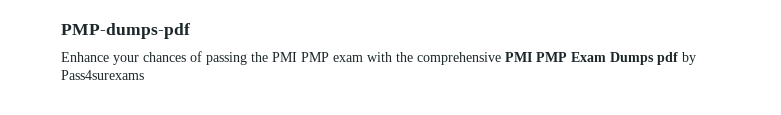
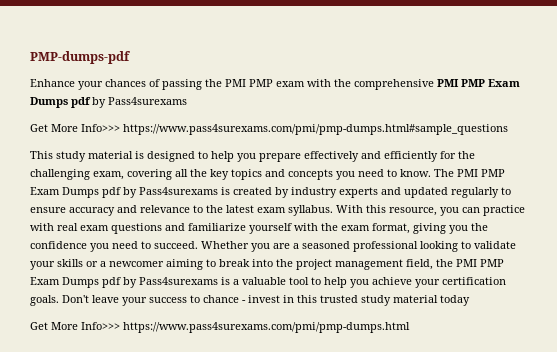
+ Get More Info>>> https://www.pass4surexams.com/pmi/pmp-dumps.html#sample_questions
+ This study material is designed to help you prepare effectively and efficiently for the challenging exam, covering all the key topics and concepts you need to know. The PMI PMP Exam Dumps pdf by Pass4surexams is created by industry experts and updated regularly to ensure accuracy and relevance to the latest exam syllabus. With this resource, you can practice with real exam questions and familiarize yourself with the exam format, giving you the confidence you need to succeed. Whether you are a seasoned professional looking to validate your skills or a newcomer aiming to break into the project management field, the PMI PMP Exam Dumps pdf by Pass4surexams is a valuable tool to help you achieve your certification goals. Don't leave your success to chance - invest in this trusted study material today
+ Get More Info>>> https://www.pass4surexams.com/pmi/pmp-dumps.html

